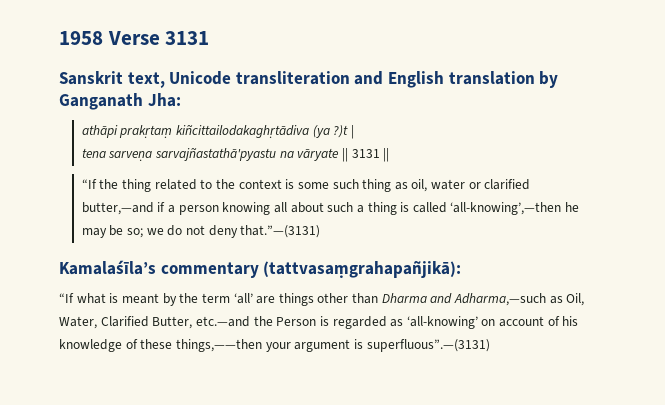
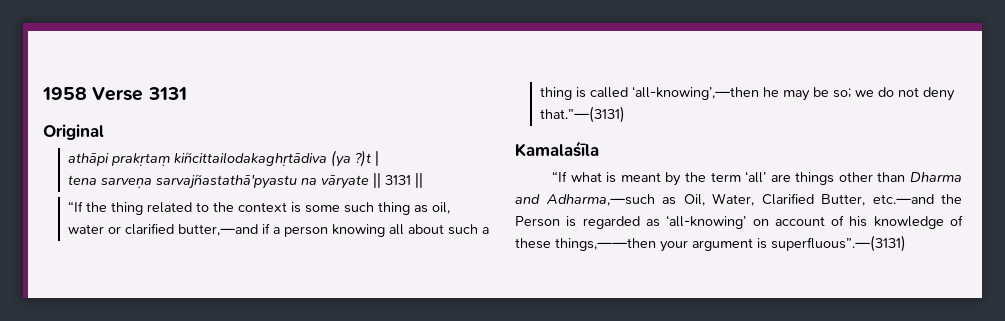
- Sanskrit text, Unicode transliteration and English translation by Ganganath Jha:
+ Original
- Kamalaśīla’s commentary (tattvasaṃgrahapañjikā):
+ Kamalaśīla

